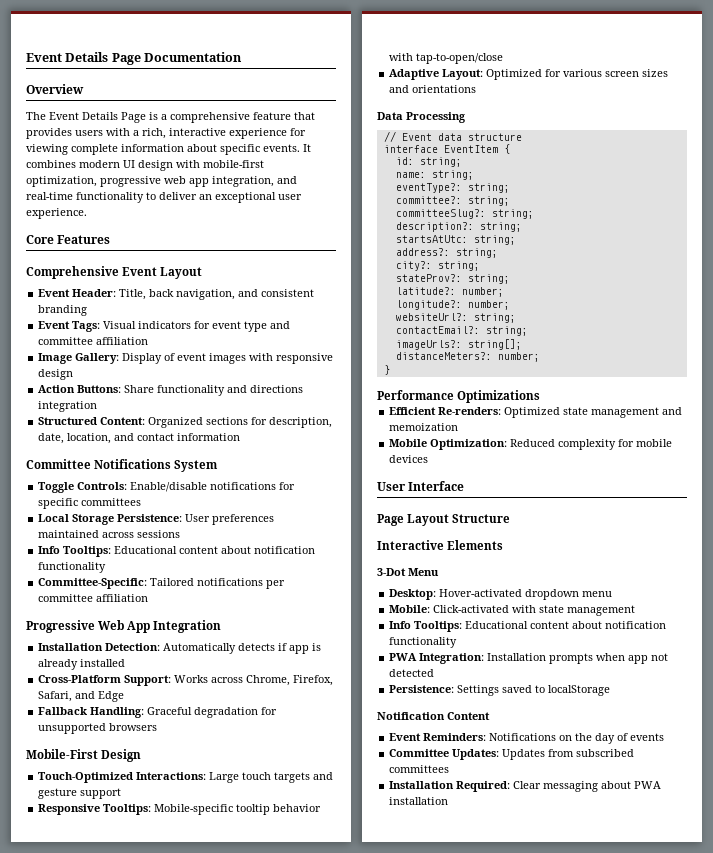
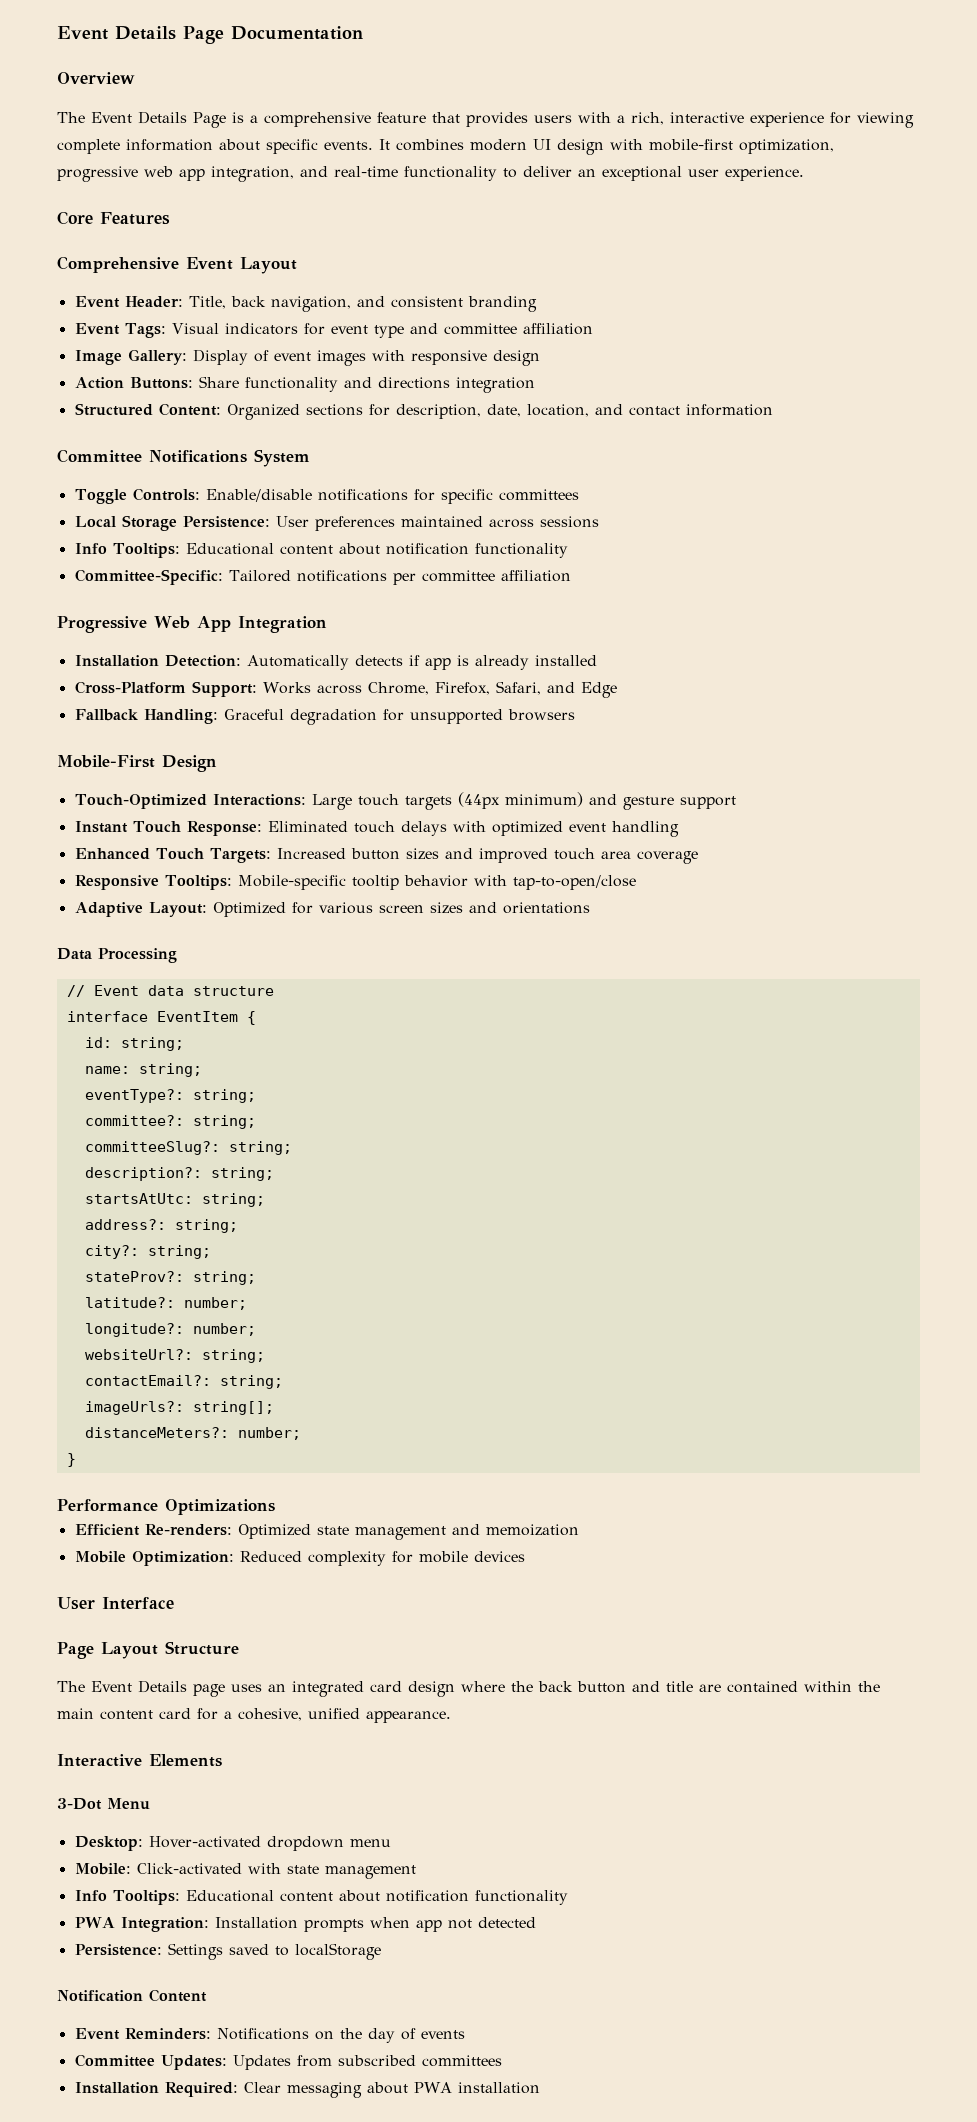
- Touch-Optimized Interactions: Large touch targets and gesture support
+ Touch-Optimized Interactions: Large touch targets (44px minimum) and gesture support
+ Instant Touch Response: Eliminated touch delays with optimized event handling
+ Enhanced Touch Targets: Increased button sizes and improved touch area coverage
+ The Event Details page uses an integrated card design where the back button and title are contained within the main content card for a cohesive, unified appearance.

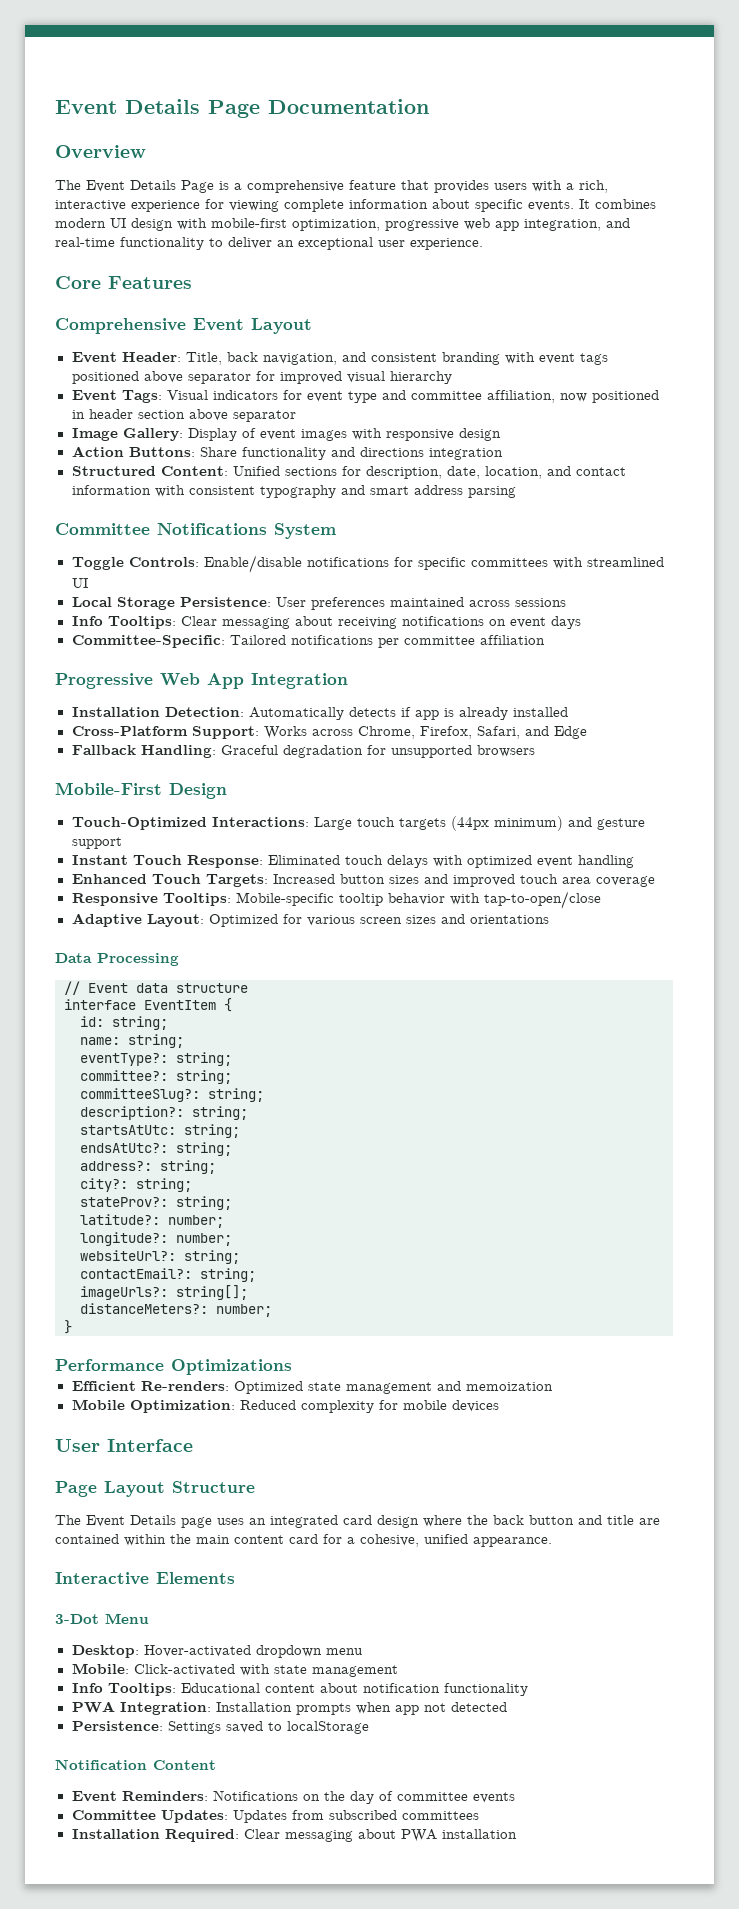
- Event Header: Title, back navigation, and consistent branding
+ Event Header: Title, back navigation, and consistent branding with event tags positioned above separator for improved visual hierarchy
- Event Tags: Visual indicators for event type and committee affiliation
+ Event Tags: Visual indicators for event type and committee affiliation, now positioned in header section above separator
- Structured Content: Organized sections for description, date, location, and contact information
+ Structured Content: Unified sections for description, date, location, and contact information with consistent typography and smart address parsing
- Toggle Controls: Enable/disable notifications for specific committees
+ Toggle Controls: Enable/disable notifications for specific committees with streamlined UI
  Local Storage Persistence: User preferences maintained across sessions
- Info Tooltips: Educational content about notification functionality
+ Info Tooltips: Clear messaging about receiving notifications on event days
+ endsAtUtc?: string;
- Event Reminders: Notifications on the day of events
+ Event Reminders: Notifications on the day of committee events

